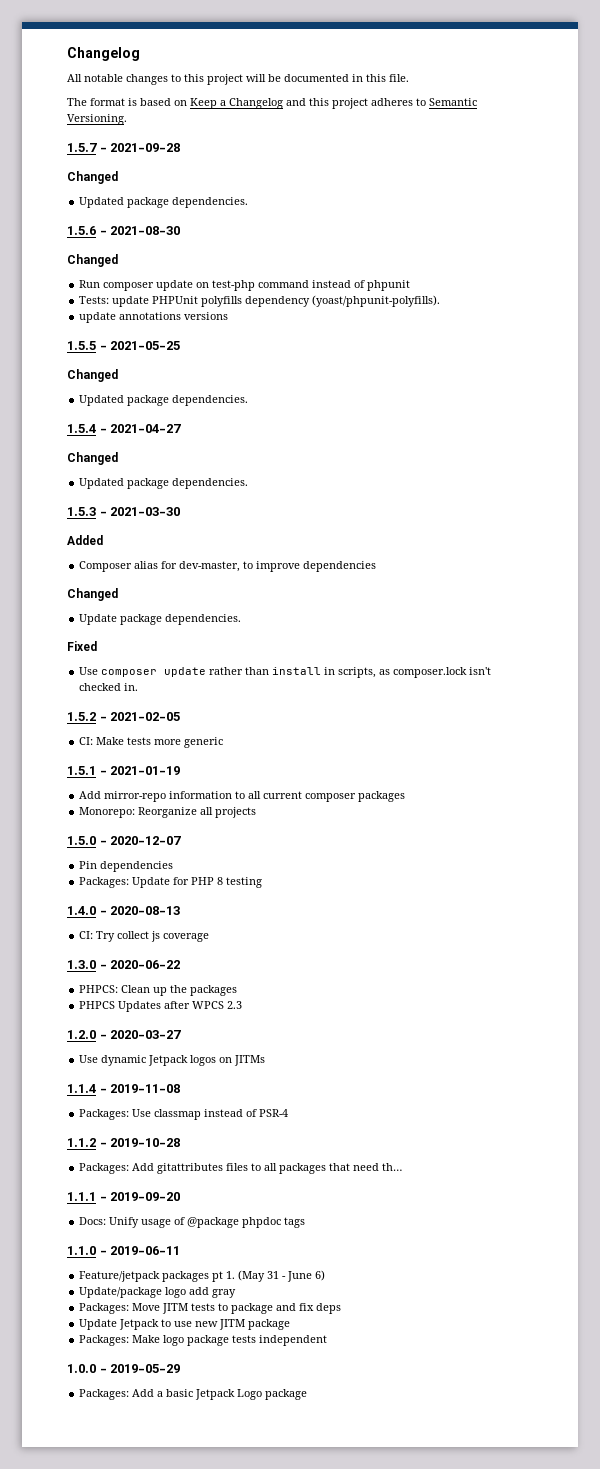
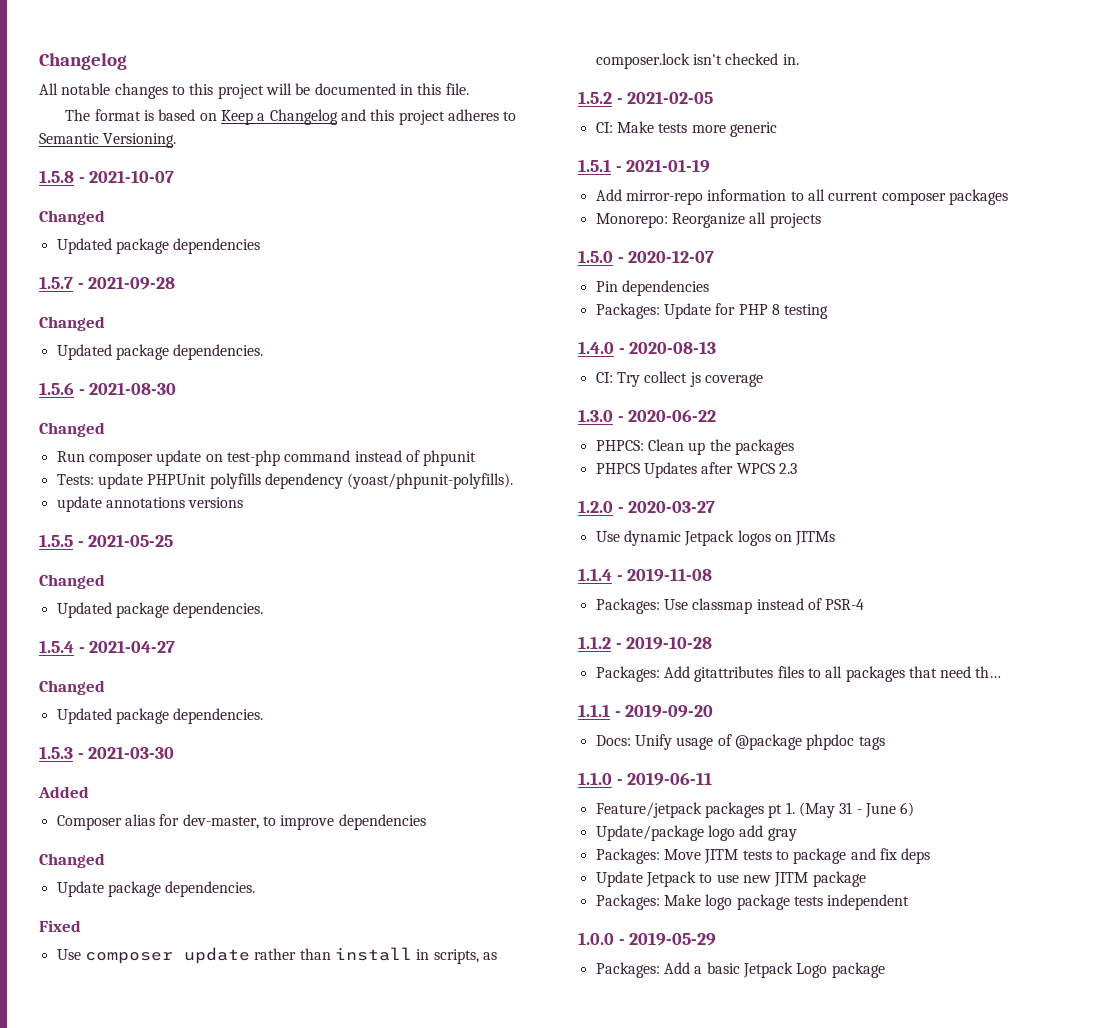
+ 1.5.8 - 2021-10-07
+ Changed
+ Updated package dependencies

